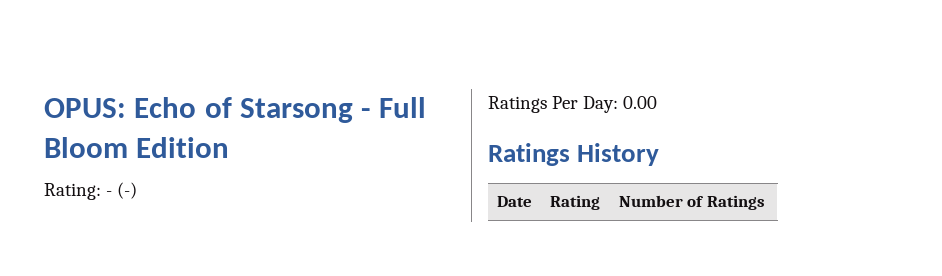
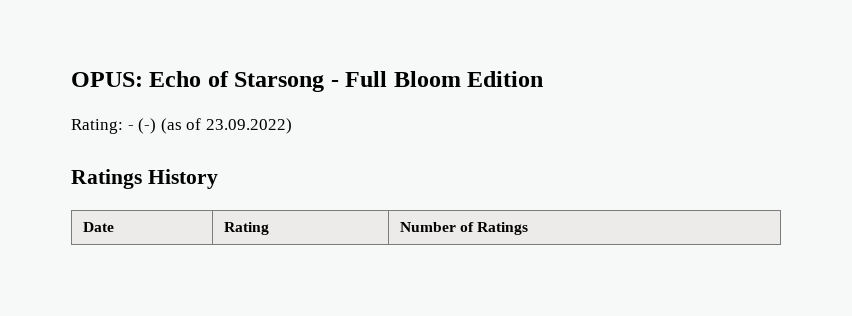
- Rating: - (-)
- Ratings Per Day: 0.00
+ Rating: - (-) (as of 23.09.2022)

